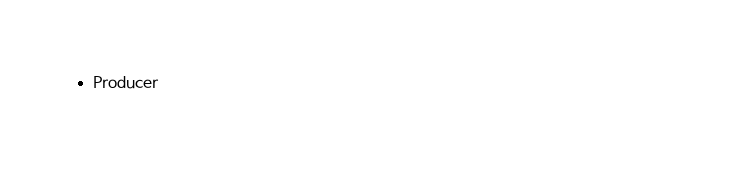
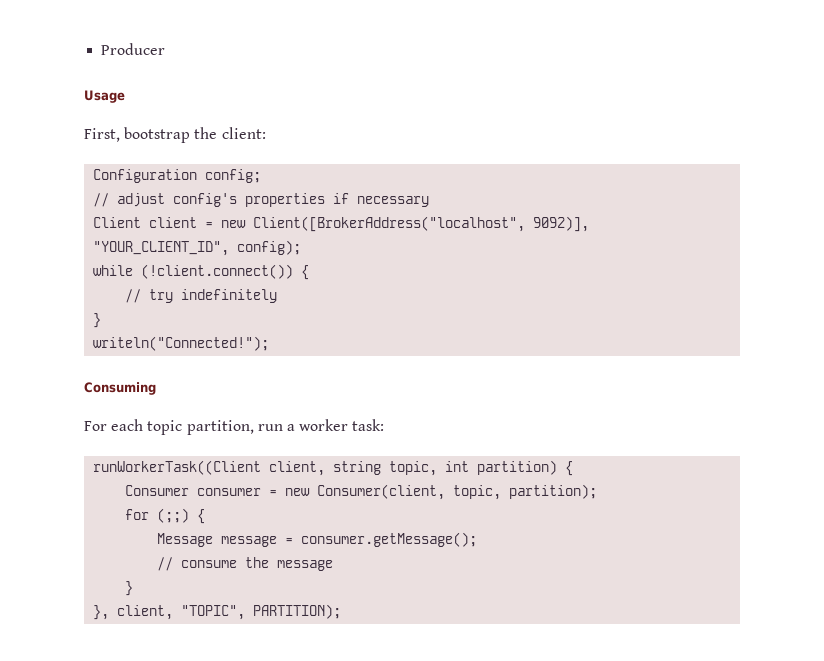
+ Usage
+ First, bootstrap the client:
+ Configuration config;
+ // adjust config's properties if necessary
+ Client client = new Client([BrokerAddress("localhost", 9092)], "YOUR_CLIENT_ID", config);
+ while (!client.connect()) {
+ // try indefinitely
+ }
+ writeln("Connected!");
+ Consuming
+ For each topic partition, run a worker task:
+ runWorkerTask((Client client, string topic, int partition) {
+ Consumer consumer = new Consumer(client, topic, partition);
+ for (;;) {
+ Message message = consumer.getMessage();
+ // consume the message
+ }
+ }, client, "TOPIC", PARTITION);

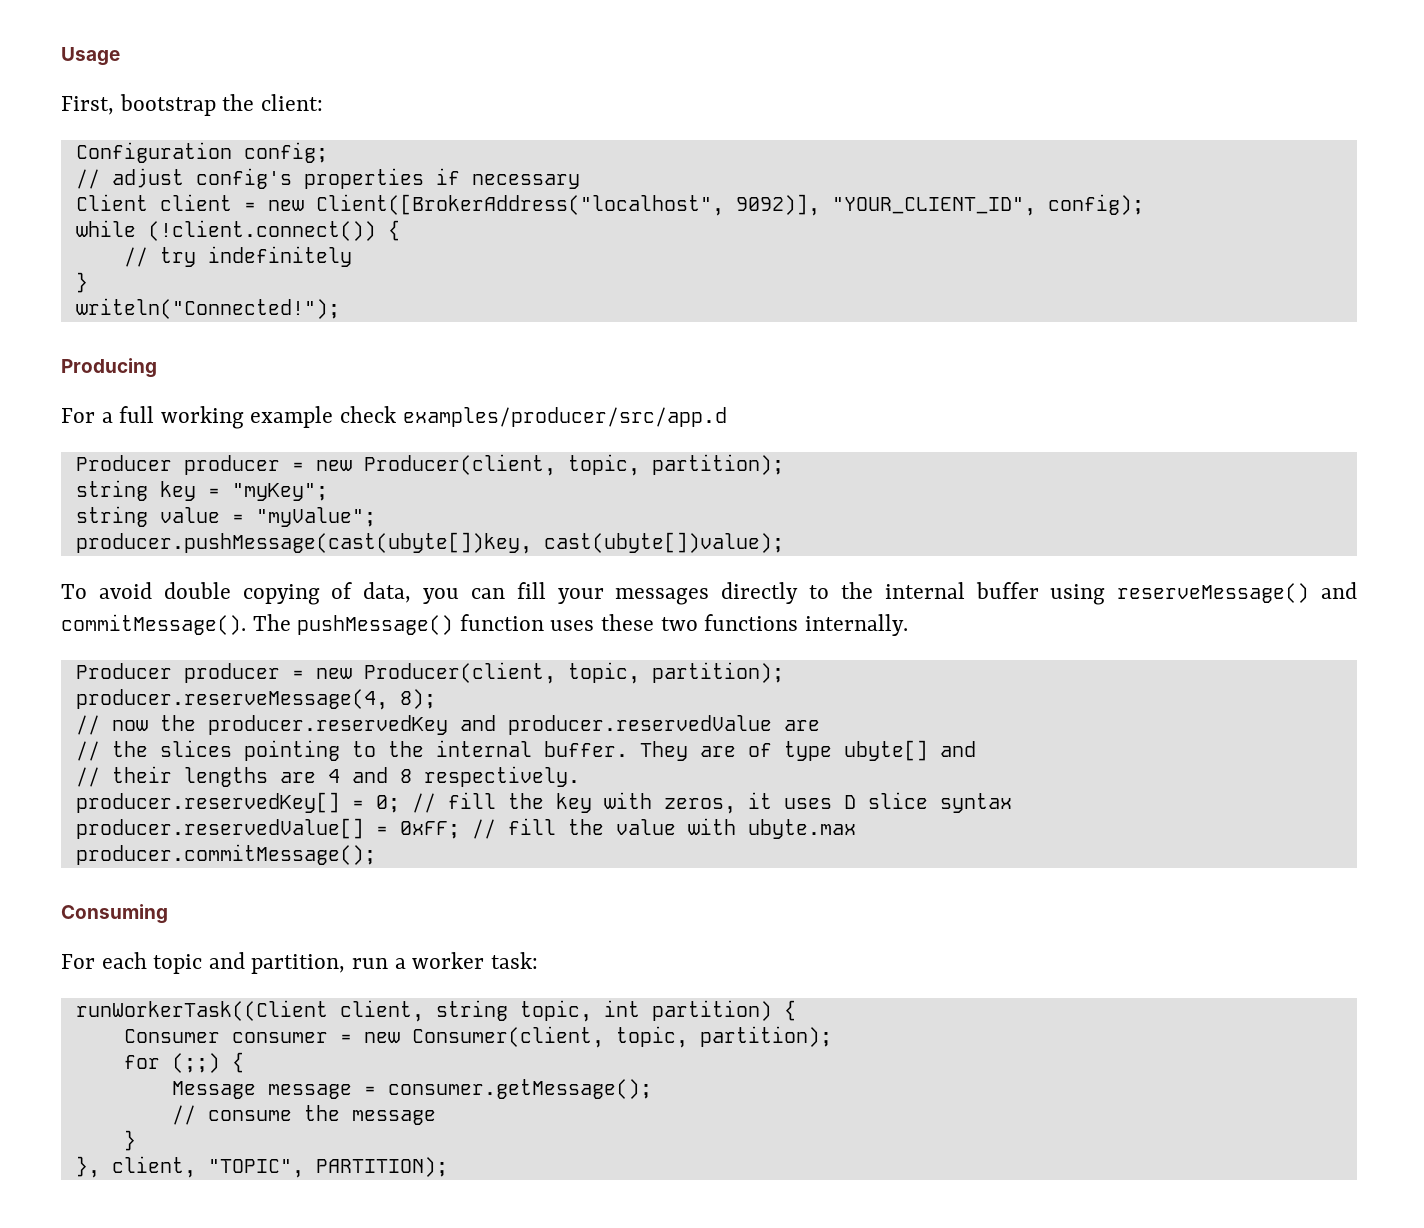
- Producer
+ Producing
+ For a full working example check examples/producer/src/app.d
+ Producer producer = new Producer(client, topic, partition);
+ string key = "myKey";
+ string value = "myValue";
+ producer.pushMessage(cast(ubyte[])key, cast(ubyte[])value);
+ To avoid double copying of data, you can fill your messages directly to the internal buffer using reserveMessage() and commitMessage(). The pushMessage() function uses these two functions internally.
+ Producer producer = new Producer(client, topic, partition);
+ producer.reserveMessage(4, 8);
+ // now the producer.reservedKey and producer.reservedValue are
+ // the slices pointing to the internal buffer. They are of type ubyte[] and
+ // their lengths are 4 and 8 respectively.
+ producer.reservedKey[] = 0; // fill the key with zeros, it uses D slice syntax
+ producer.reservedValue[] = 0xFF; // fill the value with ubyte.max
+ producer.commitMessage();
- For each topic partition, run a worker task:
+ For each topic and partition, run a worker task:

